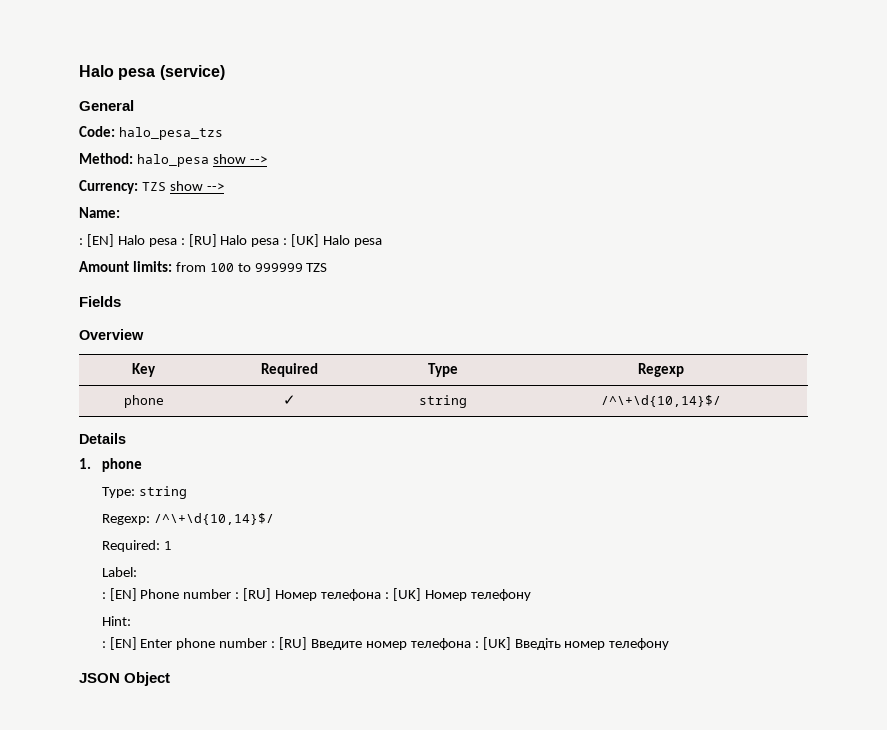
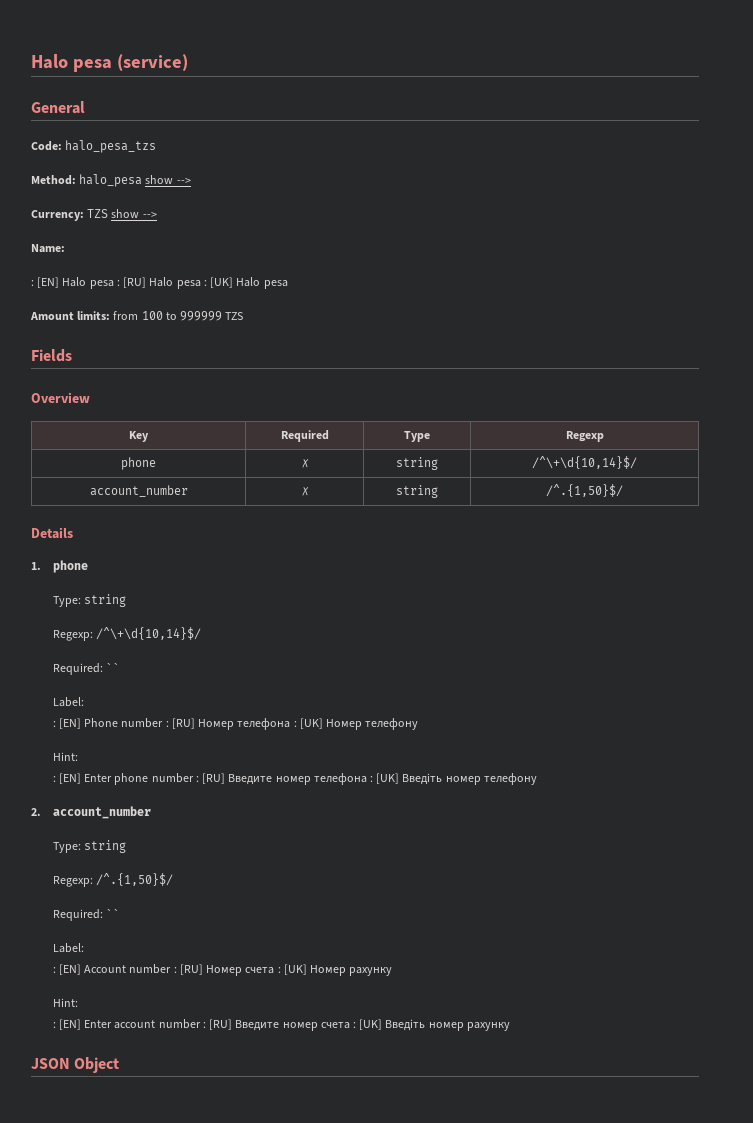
- phone | ✓ | string | /^\+\d{10,14}$/
+ phone | ✗ | string | /^\+\d{10,14}$/
+ account_number | ✗ | string | /^.{1,50}$/
  Regexp: /^\+\d{10,14}$/
- Required: 1
+ Required: ``
+ 2. account_number
+ Type: string
+ Regexp: /^.{1,50}$/
+ Required: ``
+ Label:
+ : [EN] Account number : [RU] Номер счета : [UK] Номер рахунку
+ Hint:
+ : [EN] Enter account number : [RU] Введите номер счета : [UK] Введіть номер рахунку

